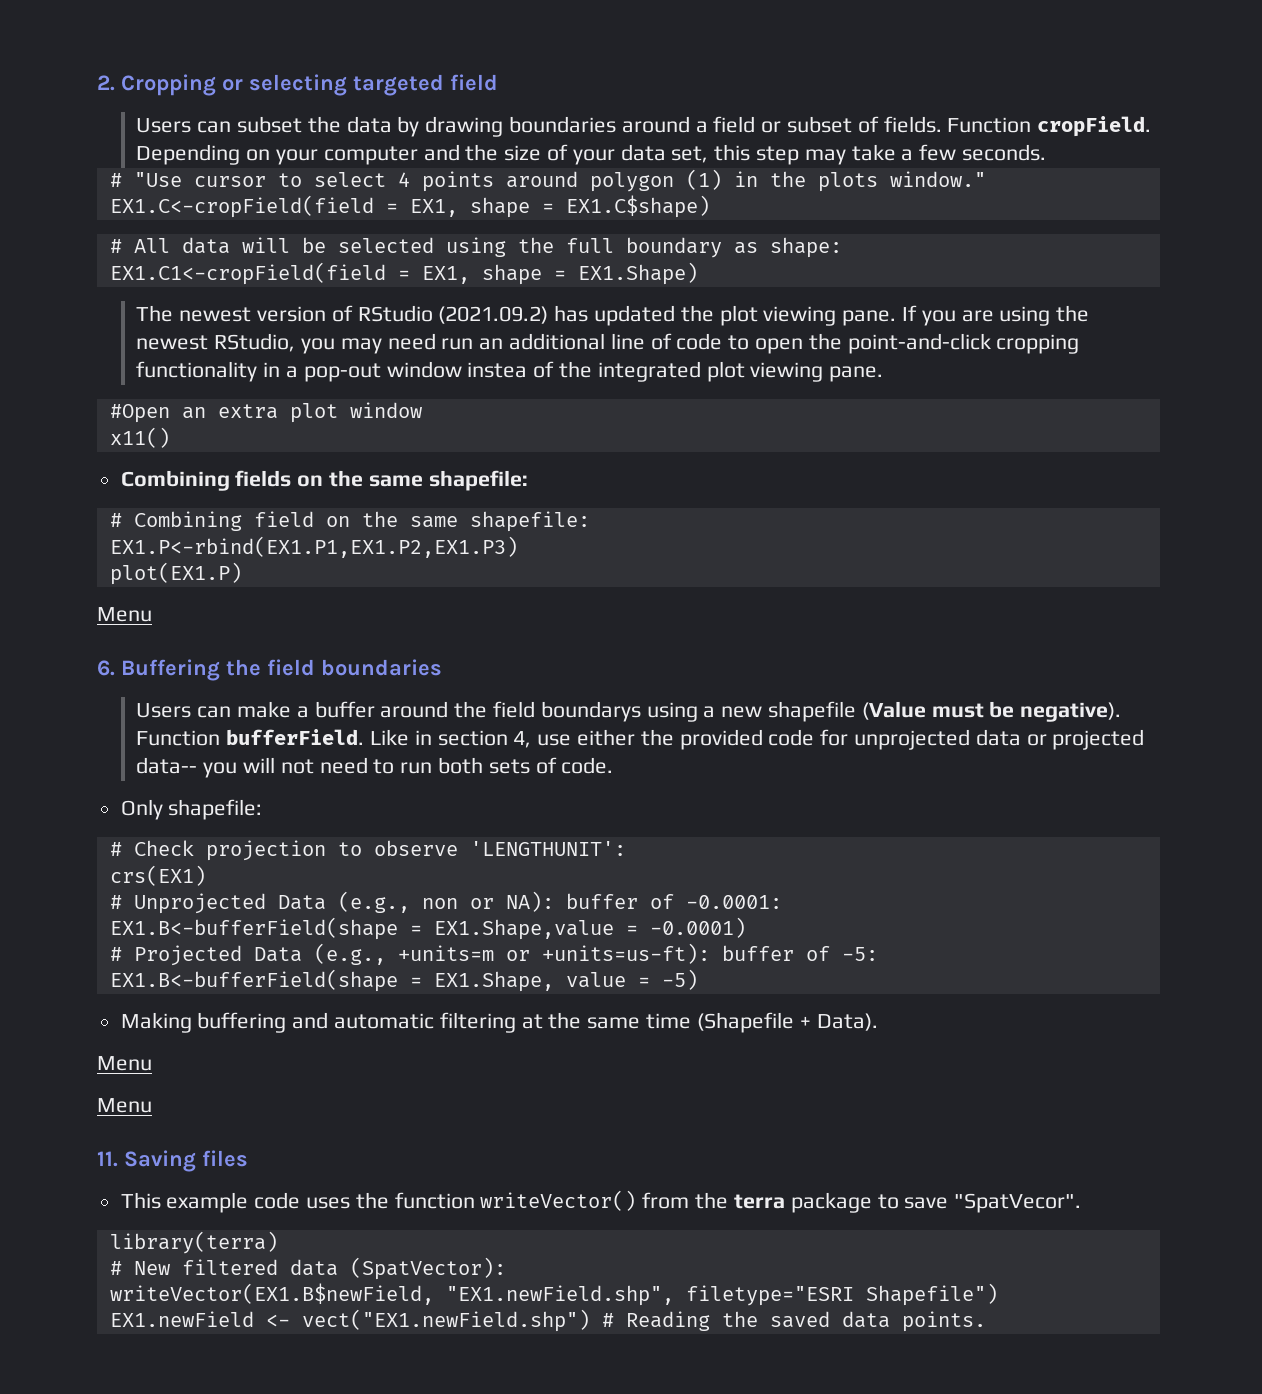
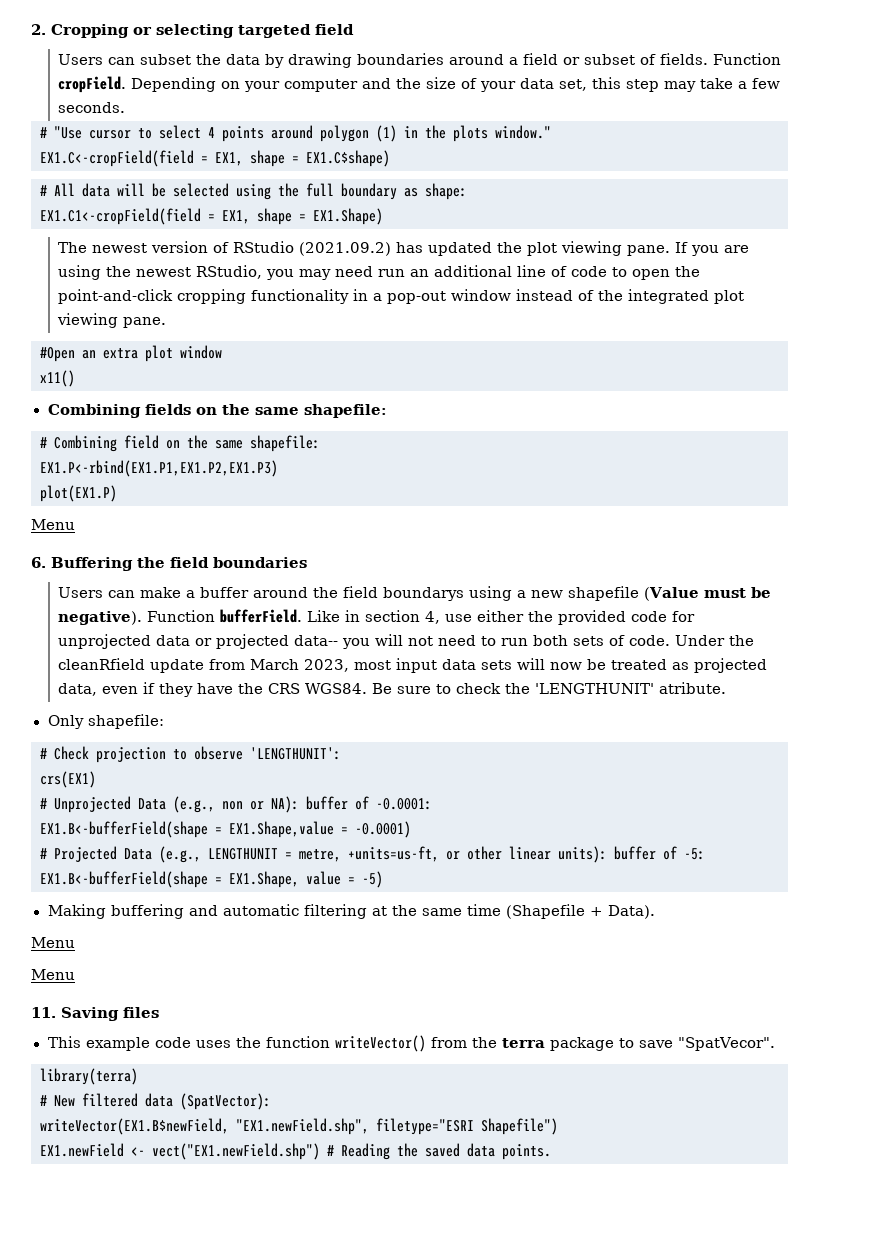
- If you are using the newest RStudio, you may need run an additional line of code to open the point-and-click cropping functionality in a pop-out window instea of the integrated plot viewing pane.
+ If you are using the newest RStudio, you may need run an additional line of code to open the point-and-click cropping functionality in a pop-out window instead of the integrated plot viewing pane.
+ Under the cleanRfield update from March 2023, most input data sets will now be treated as projected data, even if they have the CRS WGS84. Be sure to check the 'LENGTHUNIT' atribute.
- # Projected Data (e.g., +units=m or +units=us-ft): buffer of -5:
+ # Projected Data (e.g., LENGTHUNIT = metre, +units=us-ft, or other linear units): buffer of -5:

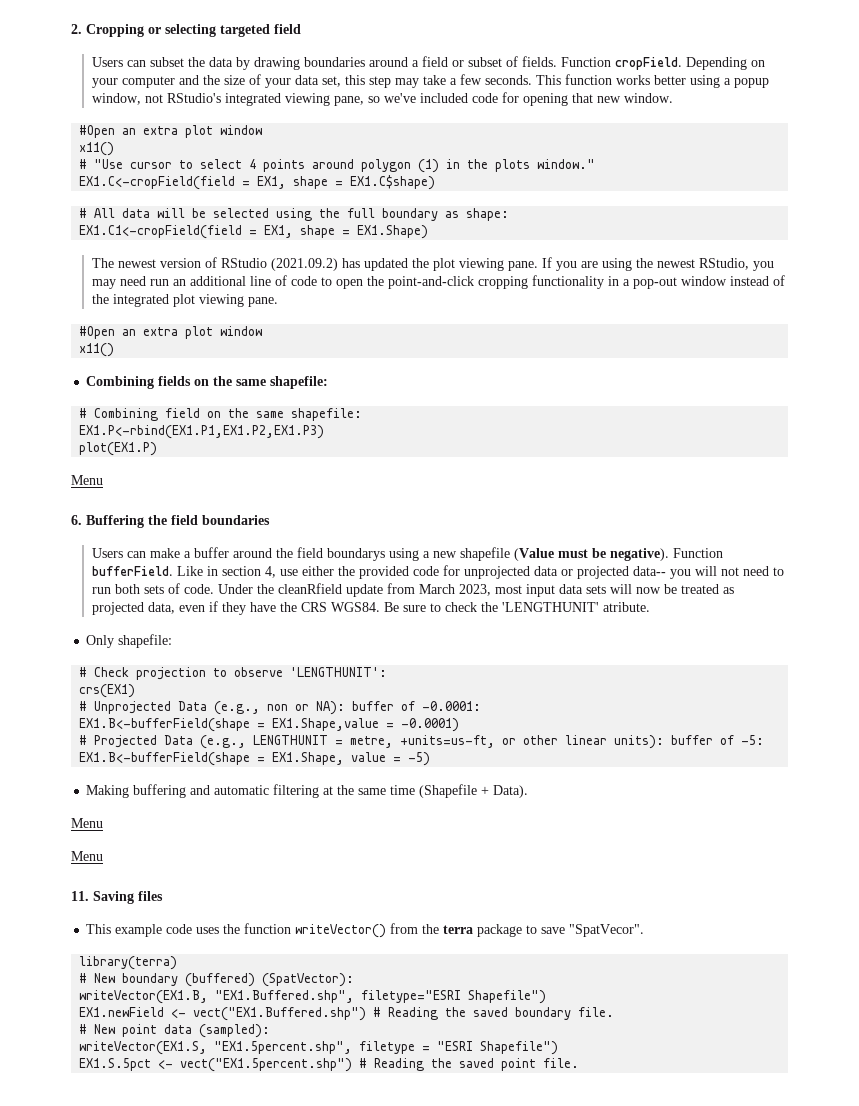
+ This function works better using a popup window, not RStudio's integrated viewing pane, so we've included code for opening that new window.
+ #Open an extra plot window
+ x11()
- # New filtered data (SpatVector):
+ # New boundary (buffered) (SpatVector):
- writeVector(EX1.B$newField, "EX1.newField.shp", filetype="ESRI Shapefile")
+ writeVector(EX1.B, "EX1.Buffered.shp", filetype="ESRI Shapefile")
- EX1.newField <- vect("EX1.newField.shp") # Reading the saved data points.
+ EX1.newField <- vect("EX1.Buffered.shp") # Reading the saved boundary file.
+ # New point data (sampled):
+ writeVector(EX1.S, "EX1.5percent.shp", filetype = "ESRI Shapefile")
+ EX1.S.5pct <- vect("EX1.5percent.shp") # Reading the saved point file.

